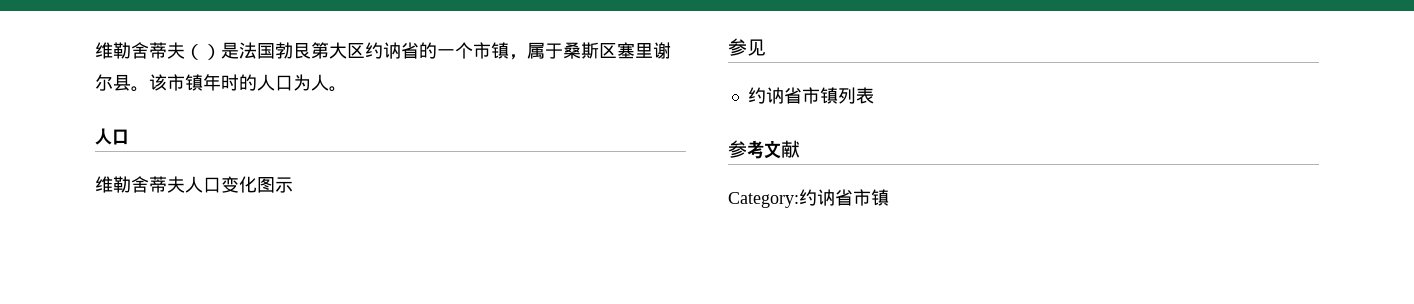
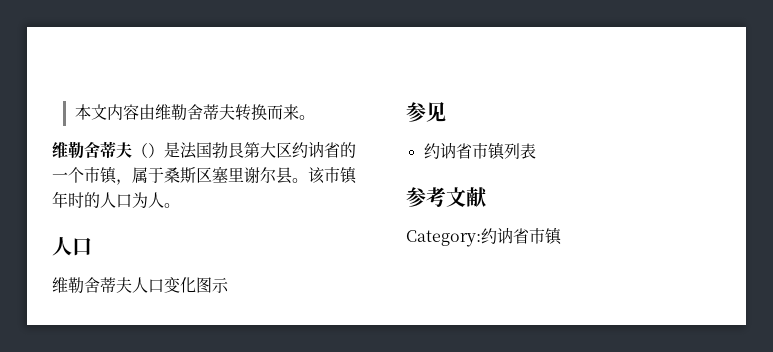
+ 本文内容由维勒舍蒂夫转换而来。

